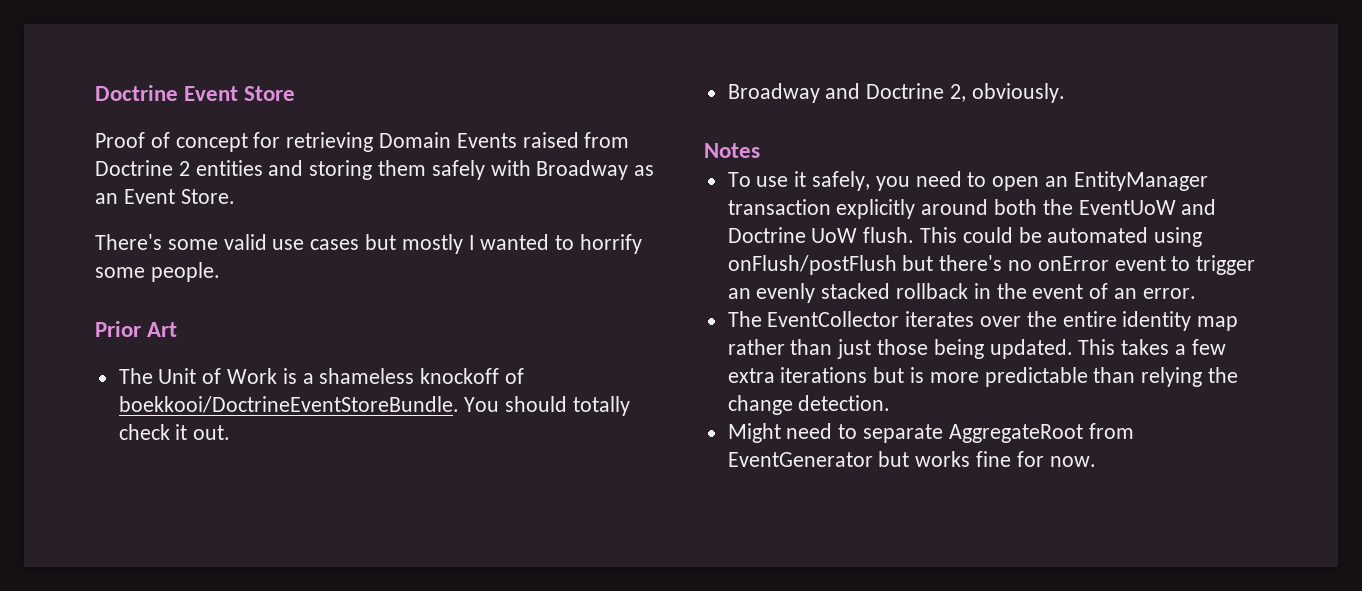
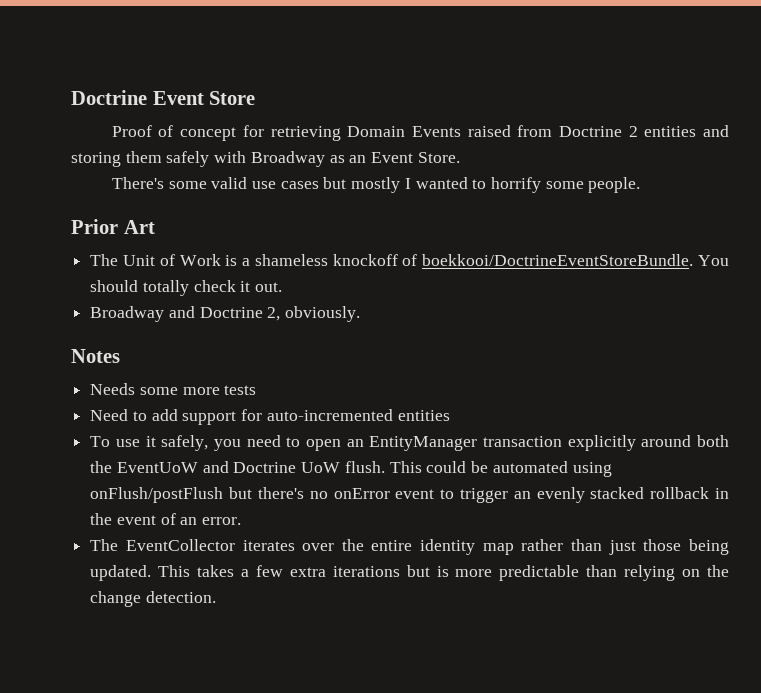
+ Needs some more tests
+ Need to add support for auto-incremented entities
- This takes a few extra iterations but is more predictable than relying the change detection.
+ This takes a few extra iterations but is more predictable than relying on the change detection.
- Might need to separate AggregateRoot from EventGenerator but works fine for now.

